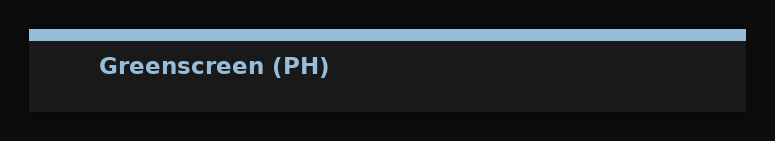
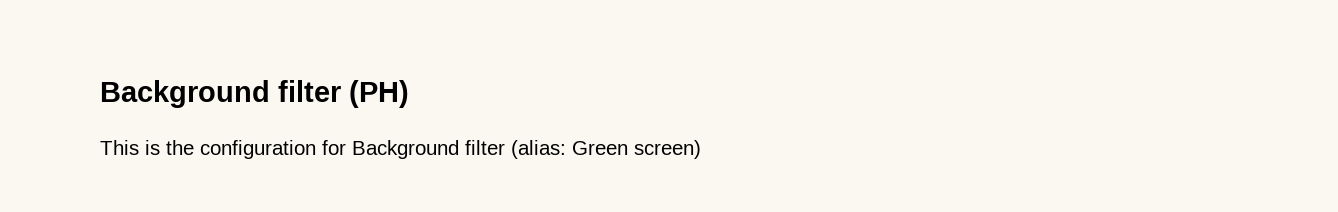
- Greenscreen (PH)
+ Background filter (PH)
+ This is the configuration for Background filter (alias: Green screen)

